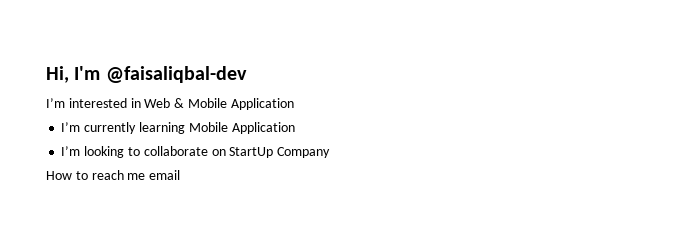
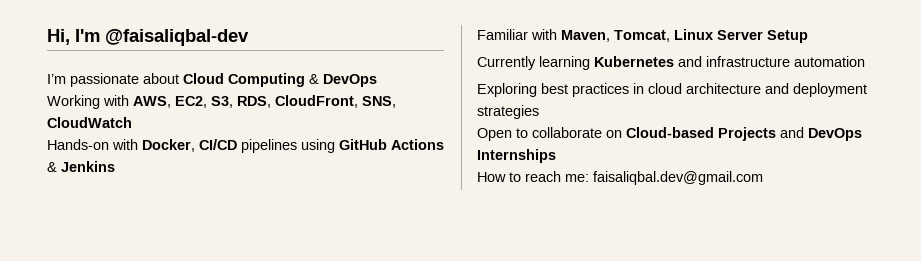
- I’m interested in Web & Mobile Application
- I’m currently learning Mobile Application
- I’m looking to collaborate on StartUp Company
+ I’m passionate about Cloud Computing & DevOps
+ Working with AWS, EC2, S3, RDS, CloudFront, SNS, CloudWatch
+ Hands-on with Docker, CI/CD pipelines using GitHub Actions & Jenkins
+ Familiar with Maven, Tomcat, Linux Server Setup
+ Currently learning Kubernetes and infrastructure automation
+ Exploring best practices in cloud architecture and deployment strategies
+ Open to collaborate on Cloud-based Projects and DevOps Internships
- How to reach me email
+ How to reach me: faisaliqbal.dev@gmail.com

